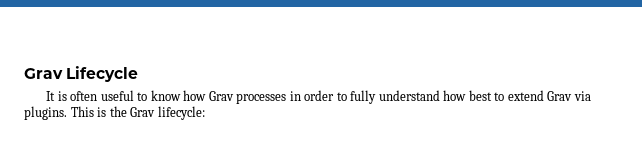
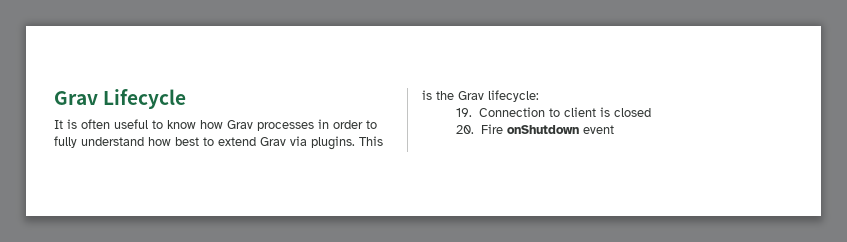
+ 19. Connection to client is closed
+ 20. Fire onShutdown event

